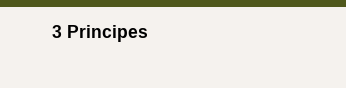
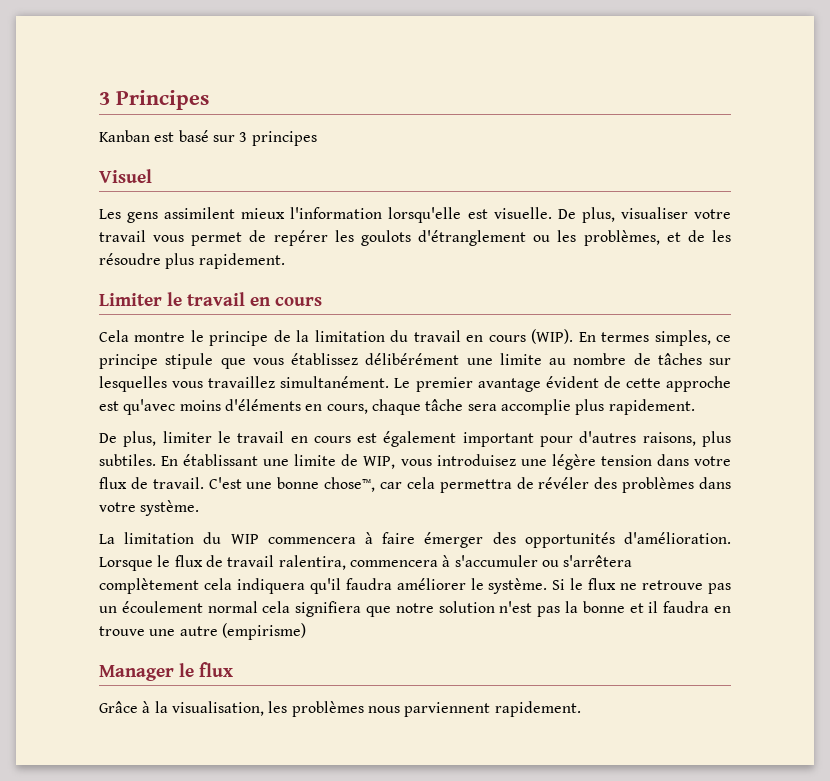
+ Kanban est basé sur 3 principes
+ Visuel
+ Les gens assimilent mieux l'information lorsqu'elle est visuelle. De plus, visualiser votre travail vous permet de repérer les goulots d'étranglement ou les problèmes, et de les résoudre plus rapidement.
+ Limiter le travail en cours
+ Cela montre le principe de la limitation du travail en cours (WIP). En termes simples, ce principe stipule que vous établissez délibérément une limite au nombre de tâches sur lesquelles vous travaillez simultanément. Le premier avantage évident de cette approche est qu'avec moins d'éléments en cours, chaque tâche sera accomplie plus rapidement.
+ De plus, limiter le travail en cours est également important pour d'autres raisons, plus subtiles. En établissant une limite de WIP, vous introduisez une légère tension dans votre flux de travail. C'est une bonne chose™, car cela permettra de révéler des problèmes dans votre système.
+ La limitation du WIP commencera à faire émerger des opportunités d'amélioration. Lorsque le flux de travail ralentira, commencera à s'accumuler ou s'arrêtera complètement cela indiquera qu'il faudra améliorer le système. Si le flux ne retrouve pas un écoulement normal cela signifiera que notre solution n'est pas la bonne et il faudra en trouve une autre (empirisme)
+ Manager le flux
+ Grâce à la visualisation, les problèmes nous parviennent rapidement.

